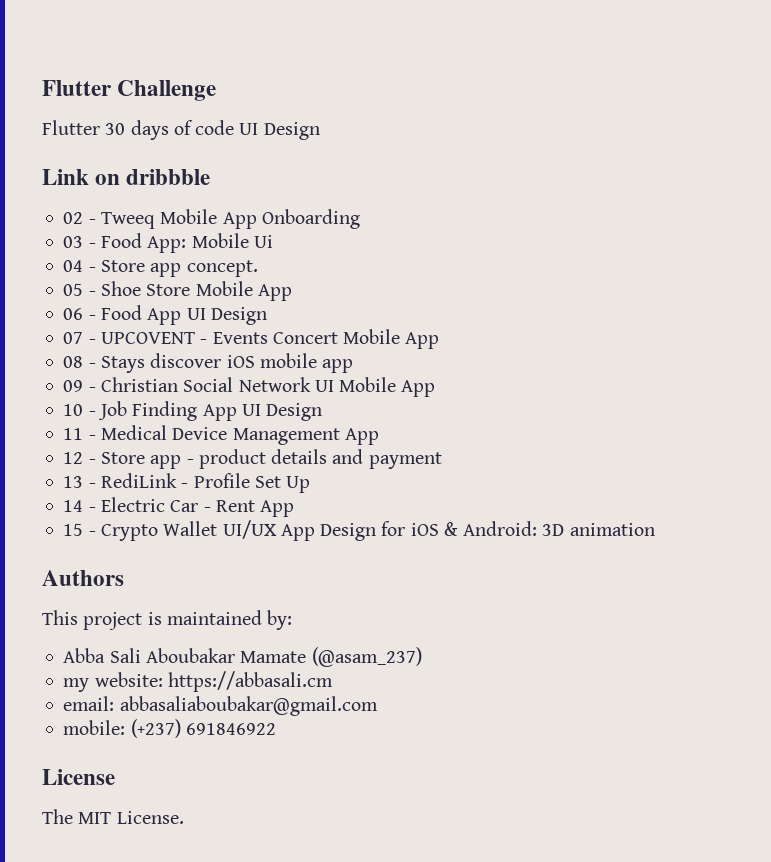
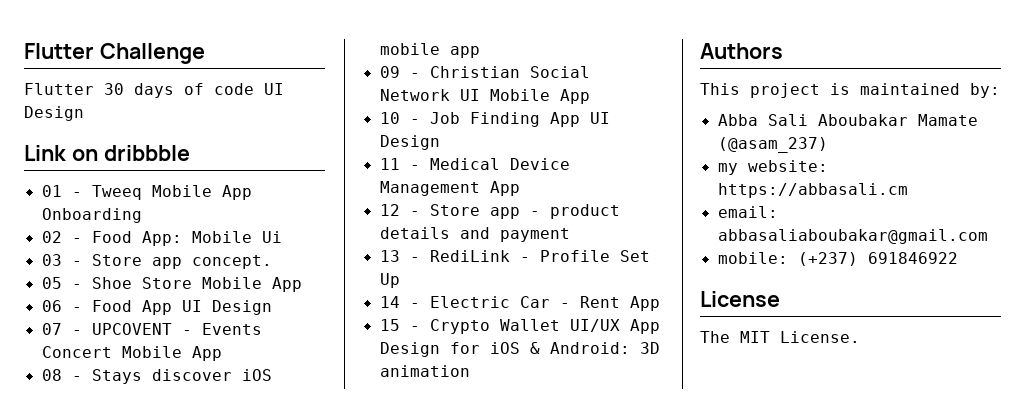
- 02 - Tweeq Mobile App Onboarding
+ 01 - Tweeq Mobile App Onboarding
- 03 - Food App: Mobile Ui
+ 02 - Food App: Mobile Ui
- 04 - Store app concept.
+ 03 - Store app concept.

